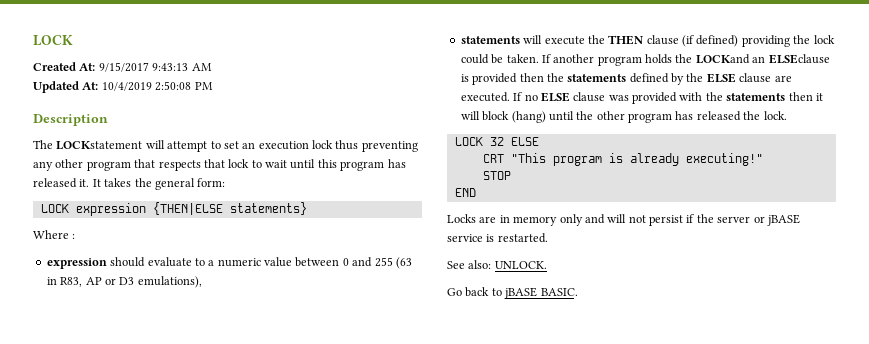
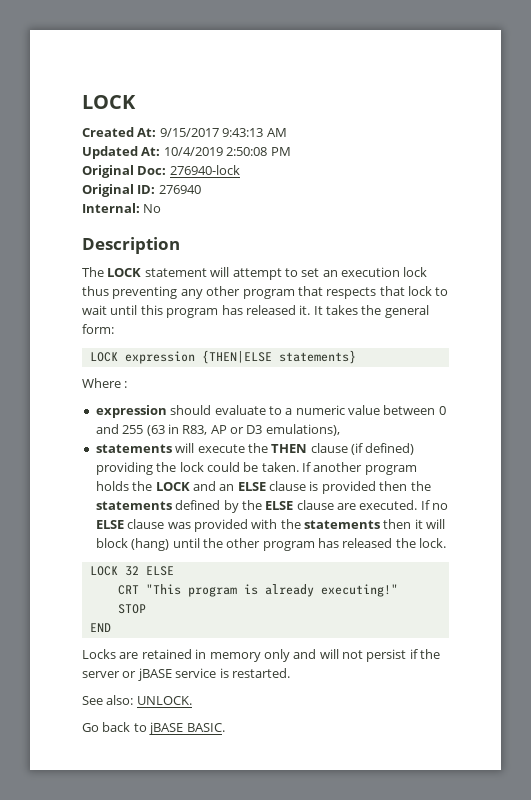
+ Original Doc: 276940-lock
+ Original ID: 276940
+ Internal: No
- The LOCKstatement will attempt to set an execution lock thus preventing any other program that respects that lock to wait until this program has released it.
+ The LOCK statement will attempt to set an execution lock thus preventing any other program that respects that lock to wait until this program has released it.
- If another program holds the LOCKand an ELSEclause is provided then the statements defined by the ELSE clause are executed.
+ If another program holds the LOCK and an ELSE clause is provided then the statements defined by the ELSE clause are executed.
- Locks are in memory only and will not persist if the server or jBASE service is restarted.
+ Locks are retained in memory only and will not persist if the server or jBASE service is restarted.

